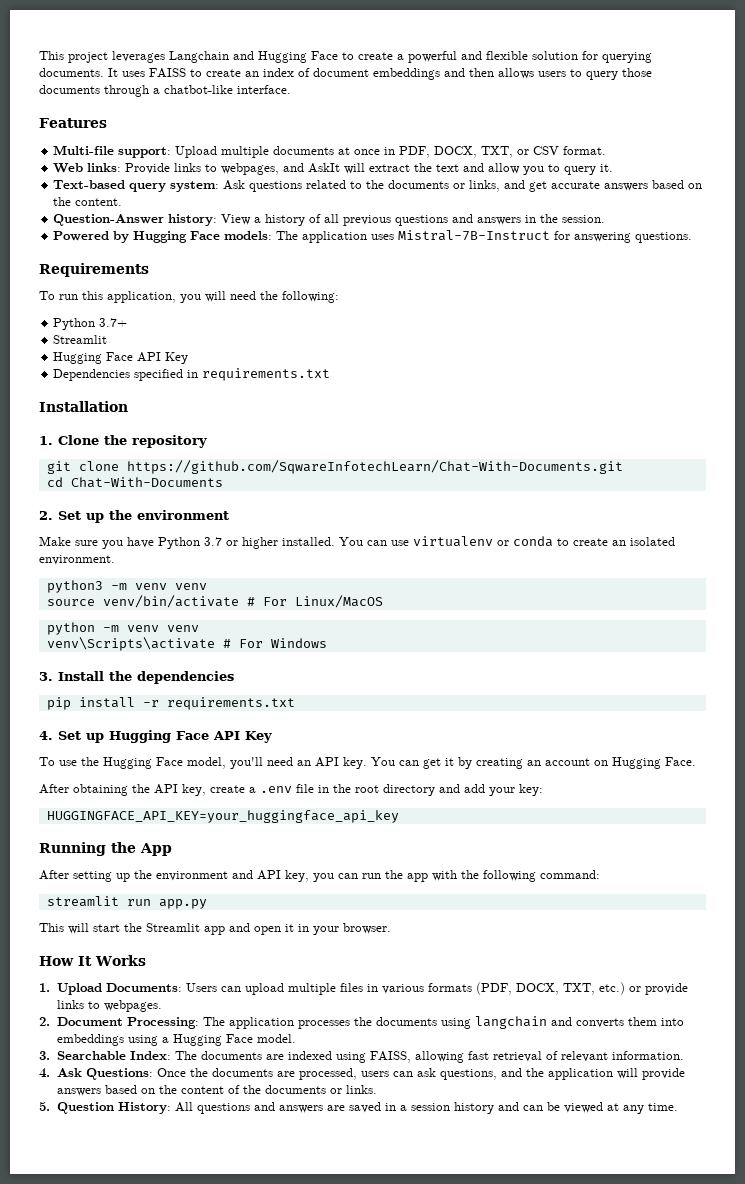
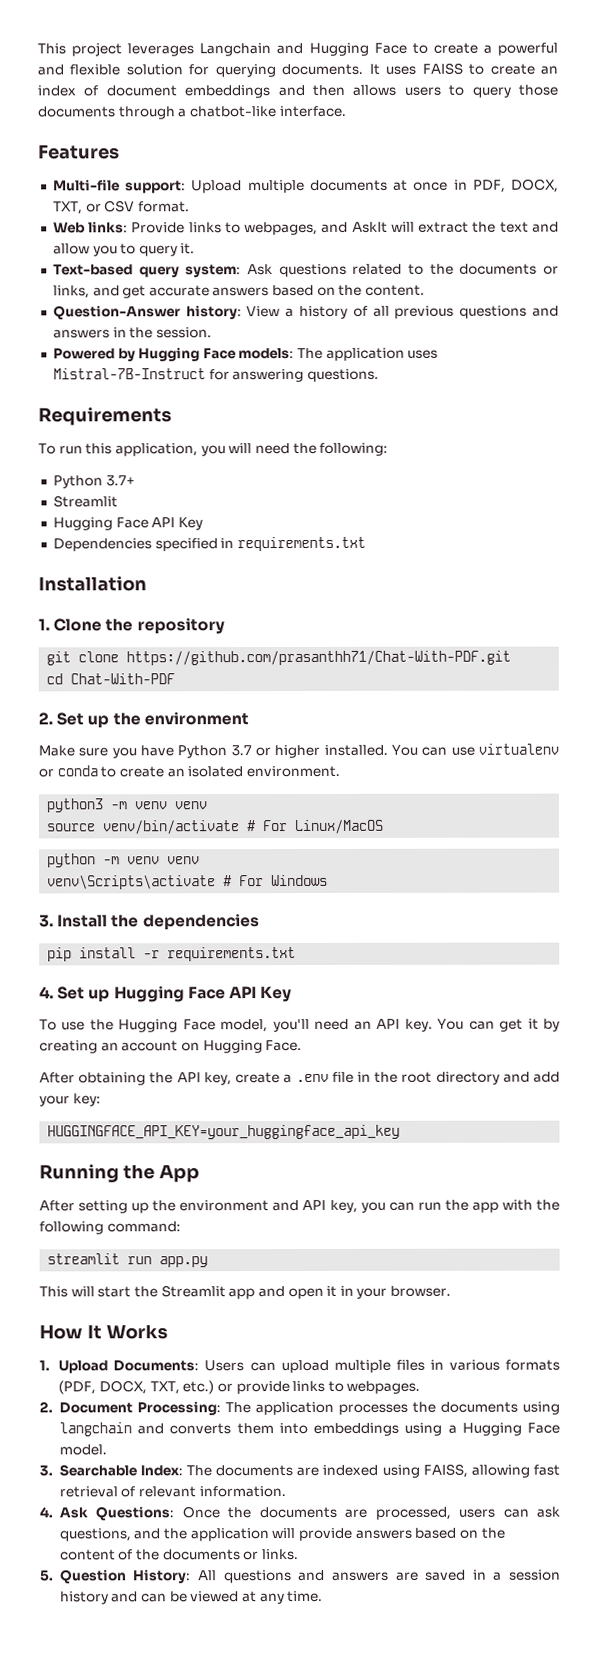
- git clone https://github.com/SqwareInfotechLearn/Chat-With-Documents.git
+ git clone https://github.com/prasanthh71/Chat-With-PDF.git
- cd Chat-With-Documents
+ cd Chat-With-PDF

